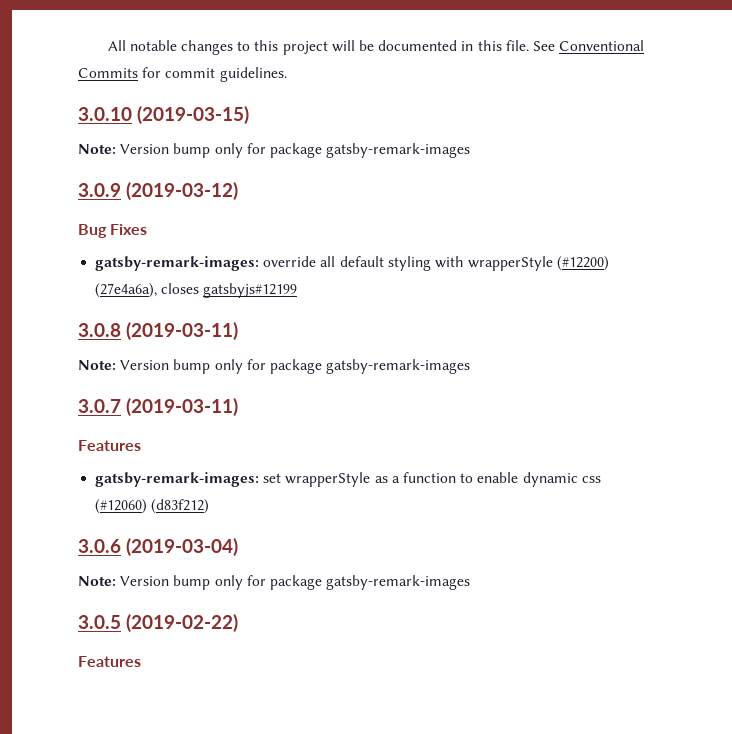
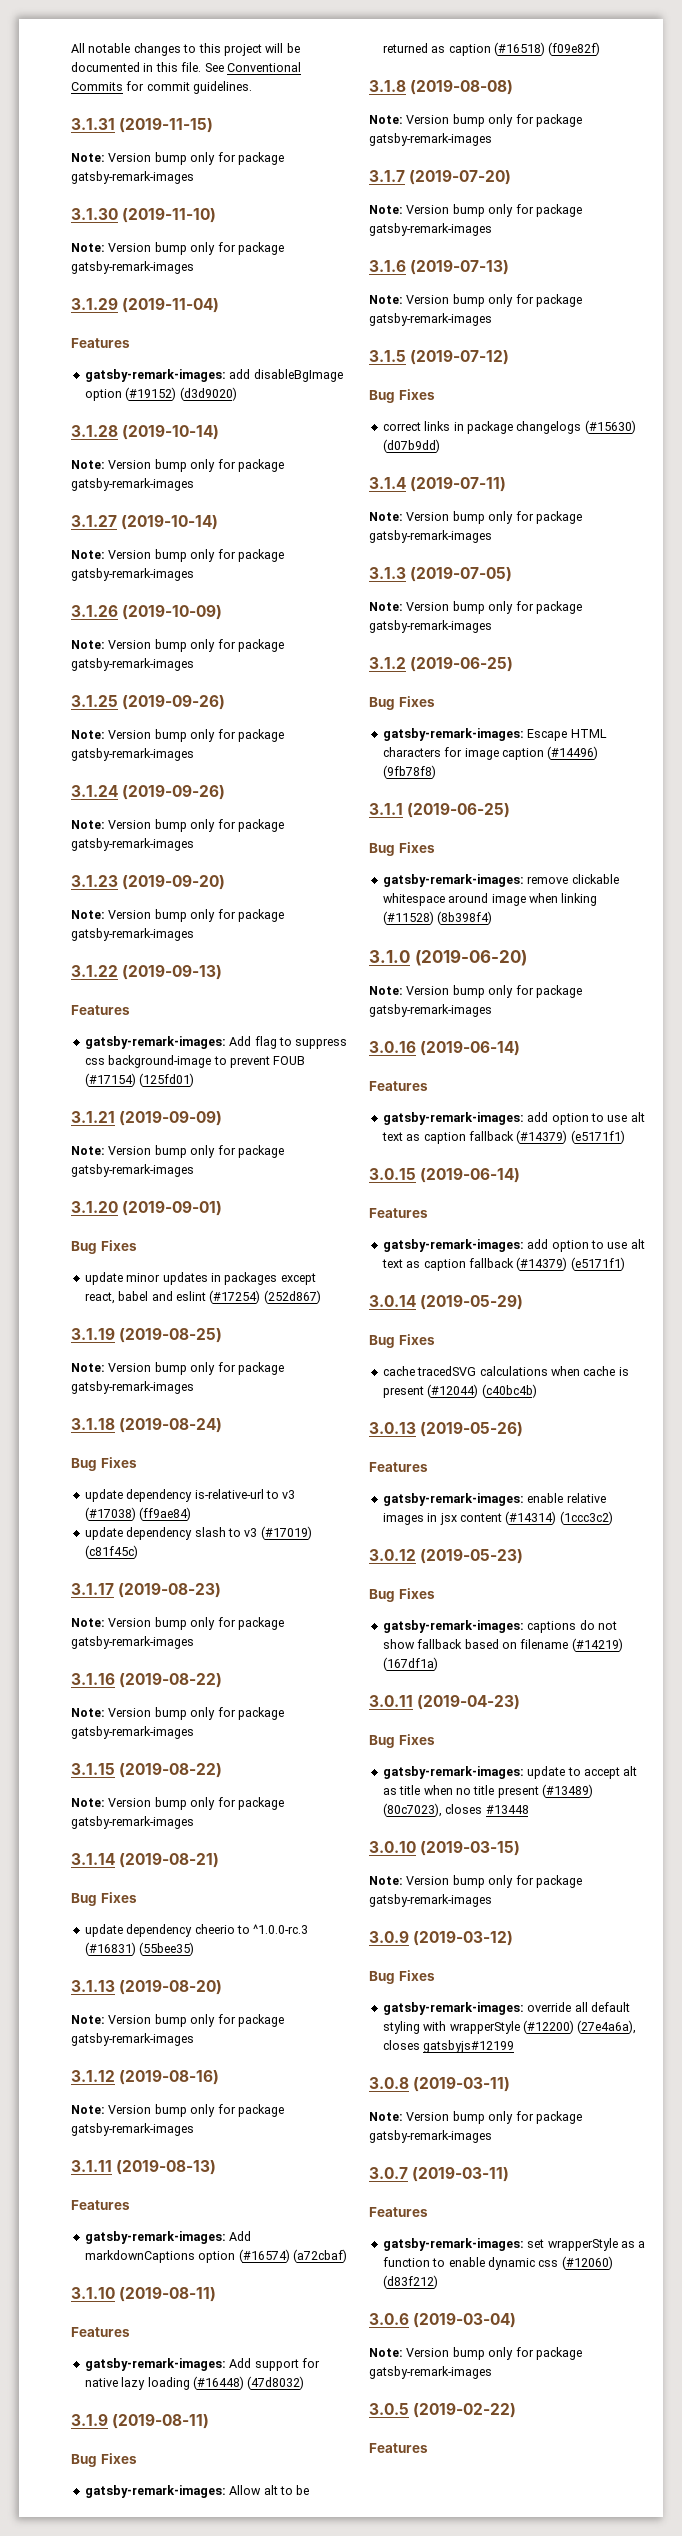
+ 3.1.31 (2019-11-15)
+ Note: Version bump only for package gatsby-remark-images
+ 3.1.30 (2019-11-10)
+ Note: Version bump only for package gatsby-remark-images
+ 3.1.29 (2019-11-04)
+ Features
+ gatsby-remark-images: add disableBgImage option (#19152) (d3d9020)
+ 3.1.28 (2019-10-14)
+ Note: Version bump only for package gatsby-remark-images
+ 3.1.27 (2019-10-14)
+ Note: Version bump only for package gatsby-remark-images
+ 3.1.26 (2019-10-09)
+ Note: Version bump only for package gatsby-remark-images
+ 3.1.25 (2019-09-26)
+ Note: Version bump only for package gatsby-remark-images
+ 3.1.24 (2019-09-26)
+ Note: Version bump only for package gatsby-remark-images
+ 3.1.23 (2019-09-20)
+ Note: Version bump only for package gatsby-remark-images
+ 3.1.22 (2019-09-13)
+ Features
+ gatsby-remark-images: Add flag to suppress css background-image to prevent FOUB (#17154) (125fd01)
+ 3.1.21 (2019-09-09)
+ Note: Version bump only for package gatsby-remark-images
+ 3.1.20 (2019-09-01)
+ Bug Fixes
+ update minor updates in packages except react, babel and eslint (#17254) (252d867)
+ 3.1.19 (2019-08-25)
+ Note: Version bump only for package gatsby-remark-images
+ 3.1.18 (2019-08-24)
+ Bug Fixes
+ update dependency is-relative-url to v3 (#17038) (ff9ae84)
+ update dependency slash to v3 (#17019) (c81f45c)
+ 3.1.17 (2019-08-23)
+ Note: Version bump only for package gatsby-remark-images
+ 3.1.16 (2019-08-22)
+ Note: Version bump only for package gatsby-remark-images
+ 3.1.15 (2019-08-22)
+ Note: Version bump only for package gatsby-remark-images
+ 3.1.14 (2019-08-21)
+ Bug Fixes
+ update dependency cheerio to ^1.0.0-rc.3 (#16831) (55bee35)
+ 3.1.13 (2019-08-20)
+ Note: Version bump only for package gatsby-remark-images
+ 3.1.12 (2019-08-16)
+ Note: Version bump only for package gatsby-remark-images
+ 3.1.11 (2019-08-13)
+ Features
+ gatsby-remark-images: Add markdownCaptions option (#16574) (a72cbaf)
+ 3.1.10 (2019-08-11)
+ Features
+ gatsby-remark-images: Add support for native lazy loading (#16448) (47d8032)
+ 3.1.9 (2019-08-11)
+ Bug Fixes
+ gatsby-remark-images: Allow alt to be returned as caption (#16518) (f09e82f)
+ 3.1.8 (2019-08-08)
+ Note: Version bump only for package gatsby-remark-images
+ 3.1.7 (2019-07-20)
+ Note: Version bump only for package gatsby-remark-images
+ 3.1.6 (2019-07-13)
+ Note: Version bump only for package gatsby-remark-images
+ 3.1.5 (2019-07-12)
+ Bug Fixes
+ correct links in package changelogs (#15630) (d07b9dd)
+ 3.1.4 (2019-07-11)
+ Note: Version bump only for package gatsby-remark-images
+ 3.1.3 (2019-07-05)
+ Note: Version bump only for package gatsby-remark-images
+ 3.1.2 (2019-06-25)
+ Bug Fixes
+ gatsby-remark-images: Escape HTML characters for image caption (#14496) (9fb78f8)
+ 3.1.1 (2019-06-25)
+ Bug Fixes
+ gatsby-remark-images: remove clickable whitespace around image when linking (#11528) (8b398f4)
+ 3.1.0 (2019-06-20)
+ Note: Version bump only for package gatsby-remark-images
+ 3.0.16 (2019-06-14)
+ Features
+ gatsby-remark-images: add option to use alt text as caption fallback (#14379) (e5171f1)
+ 3.0.15 (2019-06-14)
+ Features
+ gatsby-remark-images: add option to use alt text as caption fallback (#14379) (e5171f1)
+ 3.0.14 (2019-05-29)
+ Bug Fixes
+ cache tracedSVG calculations when cache is present (#12044) (c40bc4b)
+ 3.0.13 (2019-05-26)
+ Features
+ gatsby-remark-images: enable relative images in jsx content (#14314) (1ccc3c2)
+ 3.0.12 (2019-05-23)
+ Bug Fixes
+ gatsby-remark-images: captions do not show fallback based on filename (#14219) (167df1a)
+ 3.0.11 (2019-04-23)
+ Bug Fixes
+ gatsby-remark-images: update to accept alt as title when no title present (#13489) (80c7023), closes #13448

